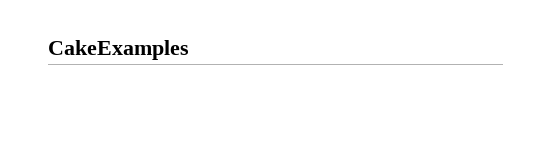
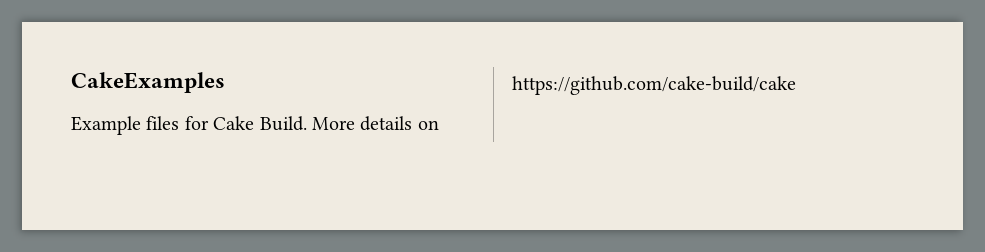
+ Example files for Cake Build. More details on https://github.com/cake-build/cake

